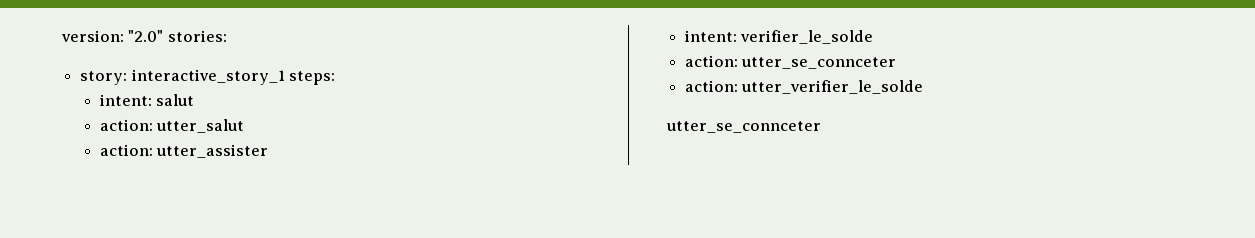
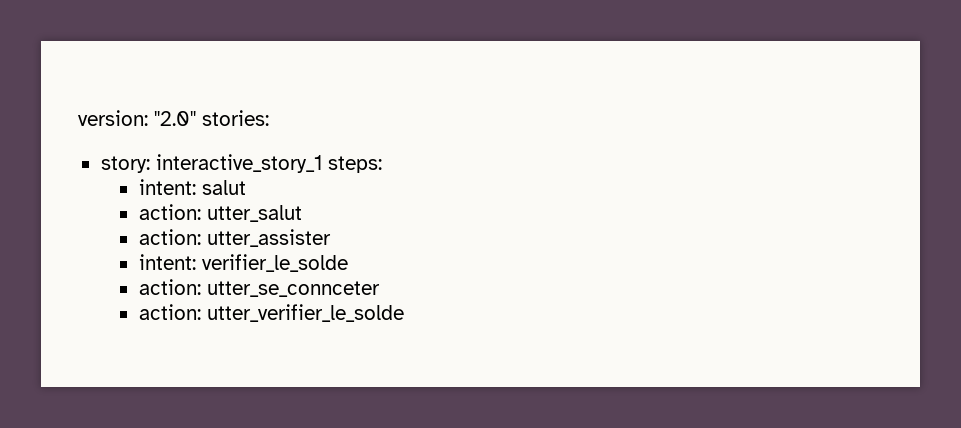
  action: utter_verifier_le_solde
- utter_se_connceter

